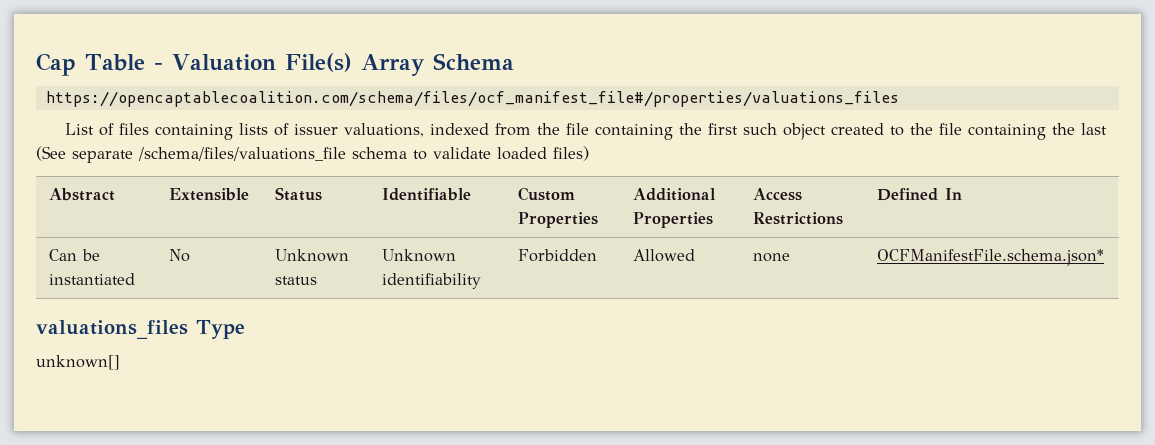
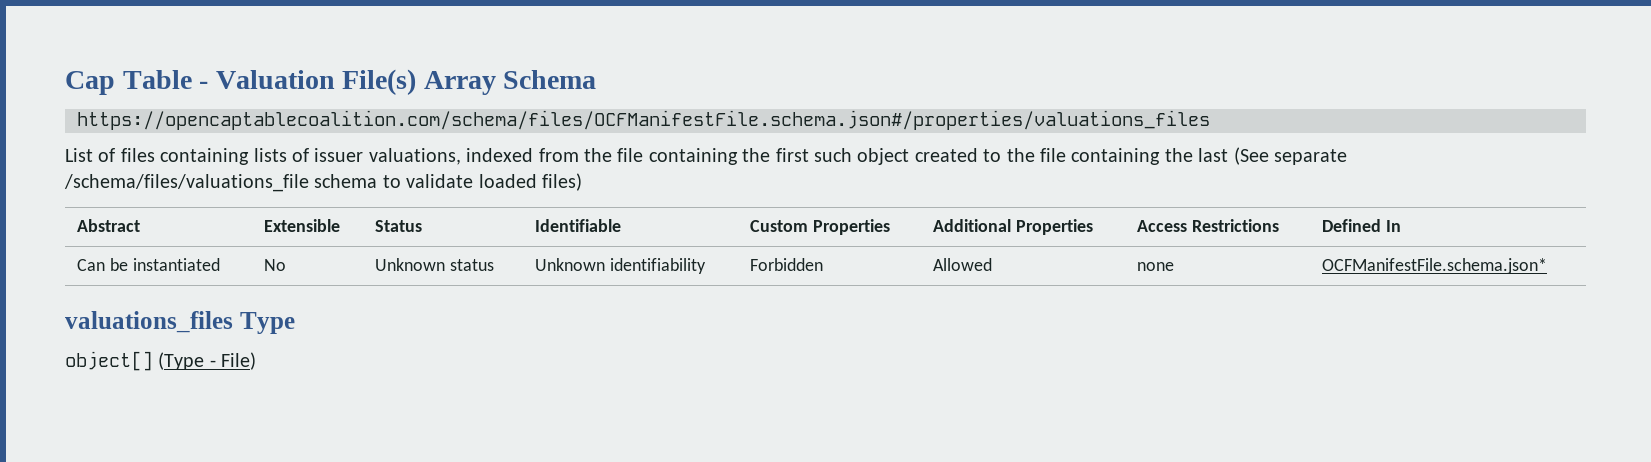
- https://opencaptablecoalition.com/schema/files/ocf_manifest_file#/properties/valuations_files
+ https://opencaptablecoalition.com/schema/files/OCFManifestFile.schema.json#/properties/valuations_files
- unknown[]
+ object[] (Type - File)

